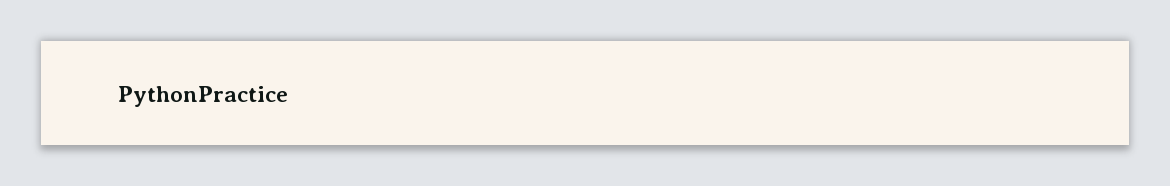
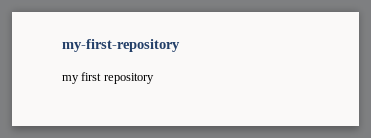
- PythonPractice
+ my-first-repository
+ my first repository

